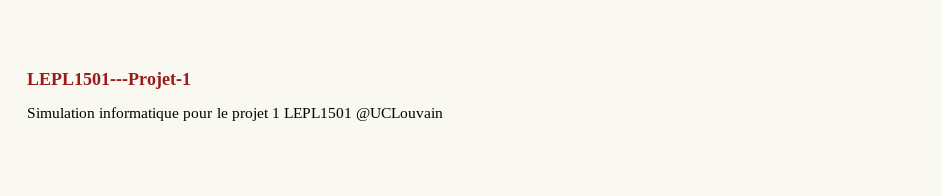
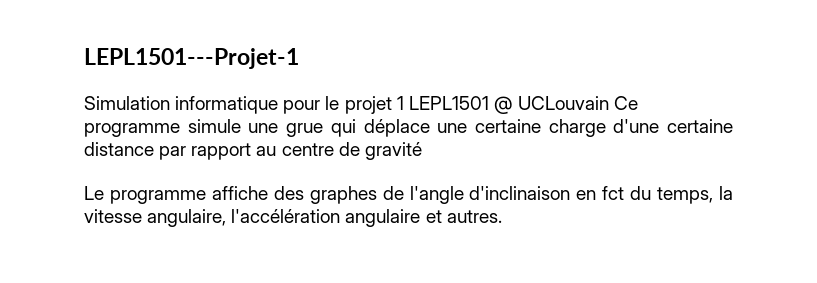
- Simulation informatique pour le projet 1 LEPL1501 @UCLouvain
+ Simulation informatique pour le projet 1 LEPL1501 @ UCLouvain Ce programme simule une grue qui déplace une certaine charge d'une certaine distance par rapport au centre de gravité
+ Le programme affiche des graphes de l'angle d'inclinaison en fct du temps, la vitesse angulaire, l'accélération angulaire et autres.

